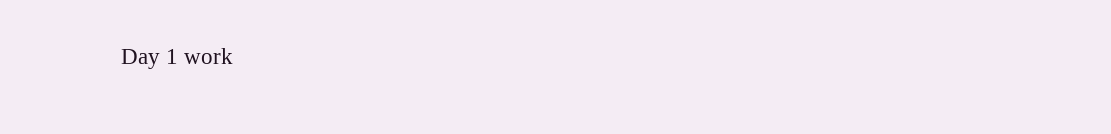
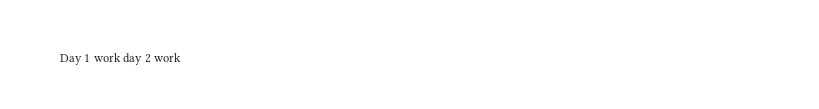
- Day 1 work
+ Day 1 work day 2 work

